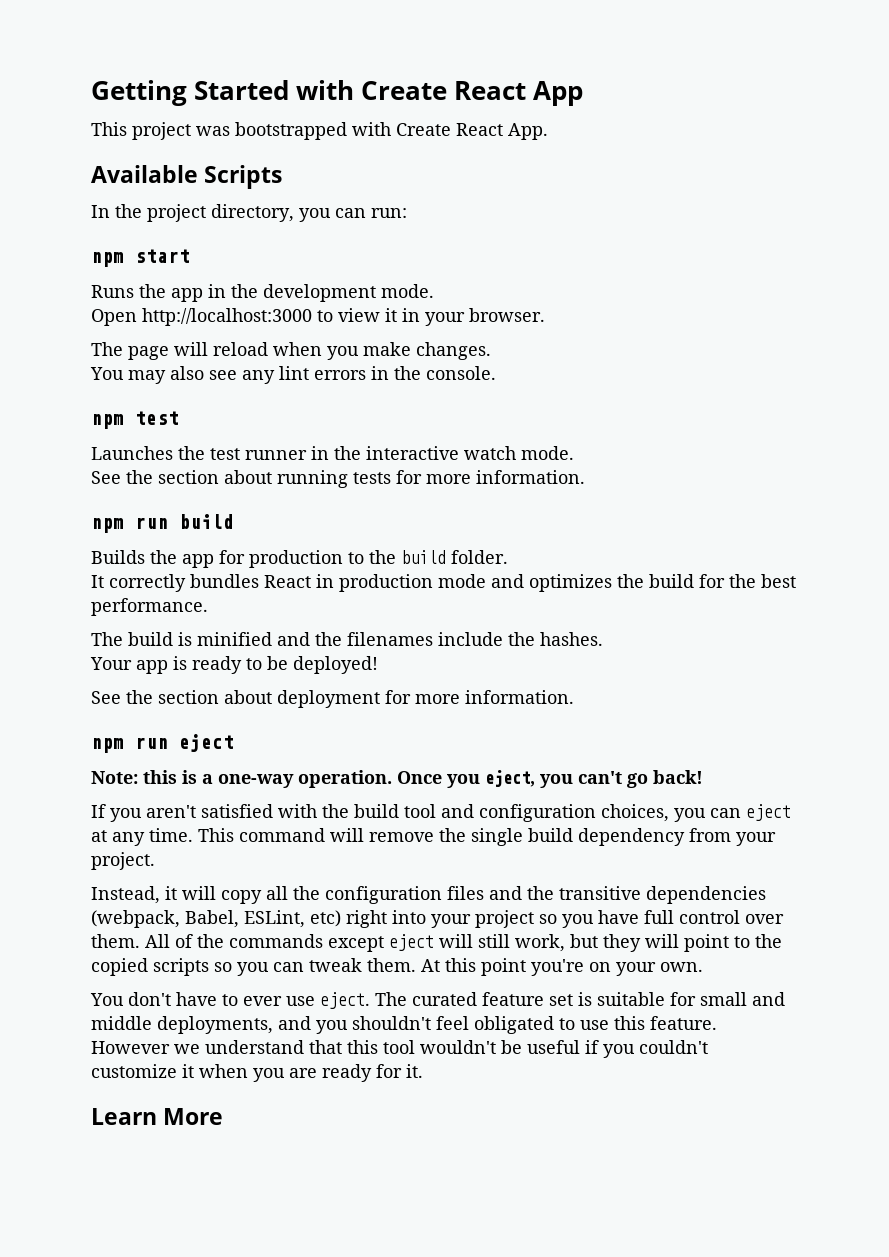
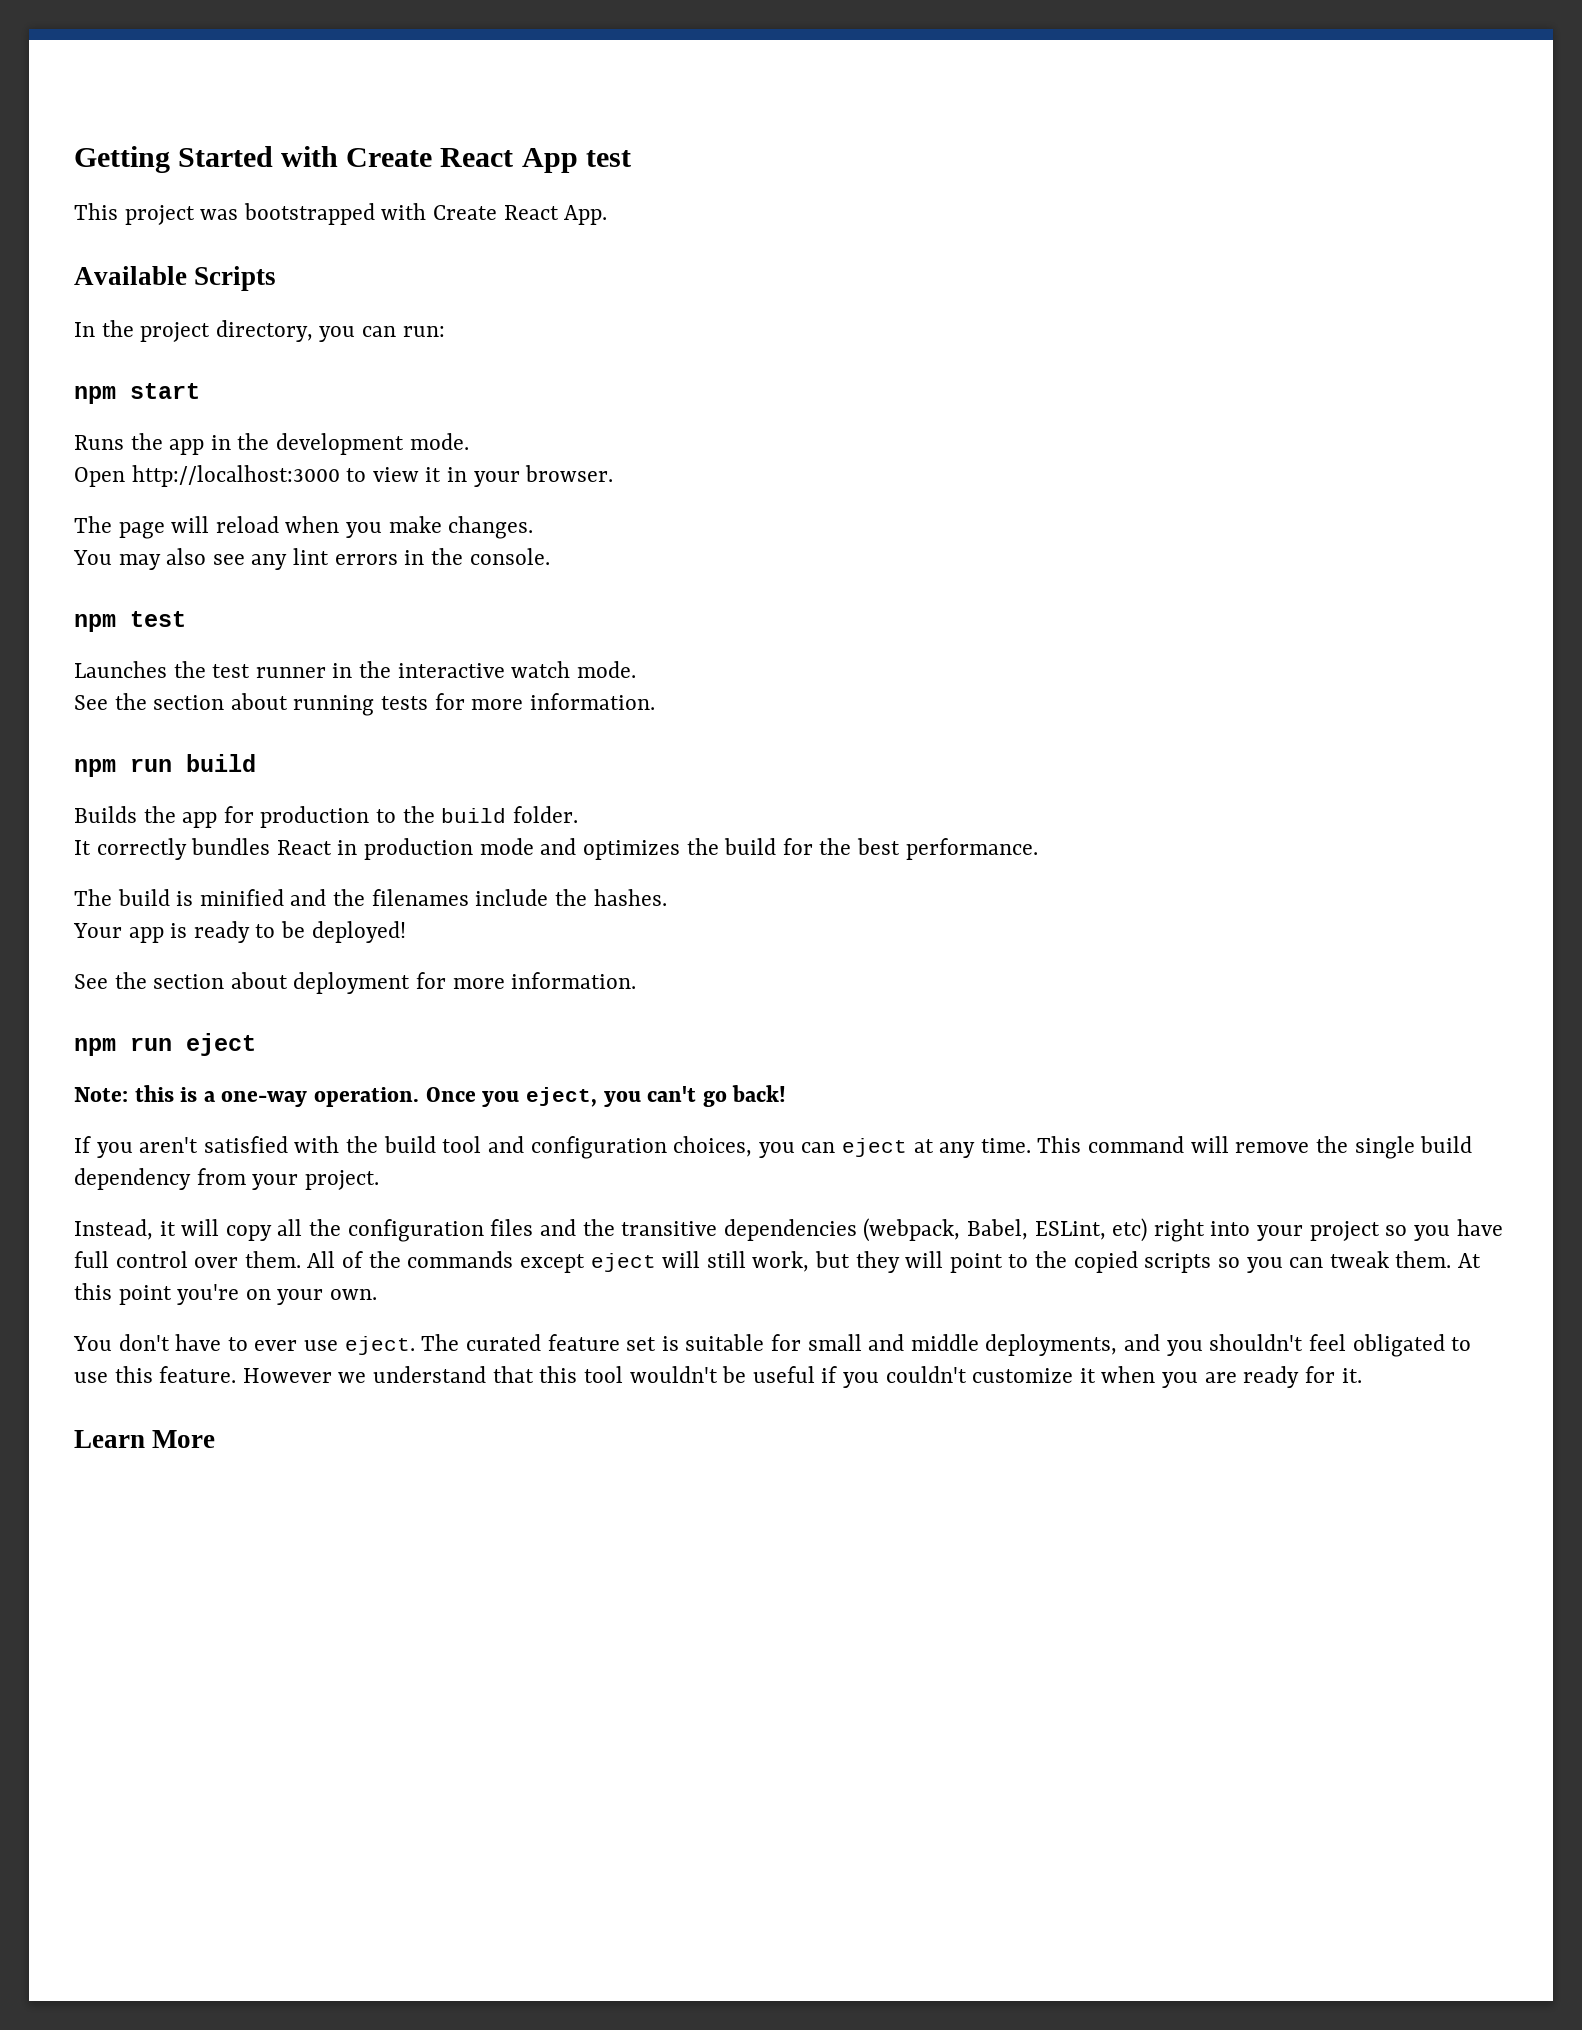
- Getting Started with Create React App
+ Getting Started with Create React App test

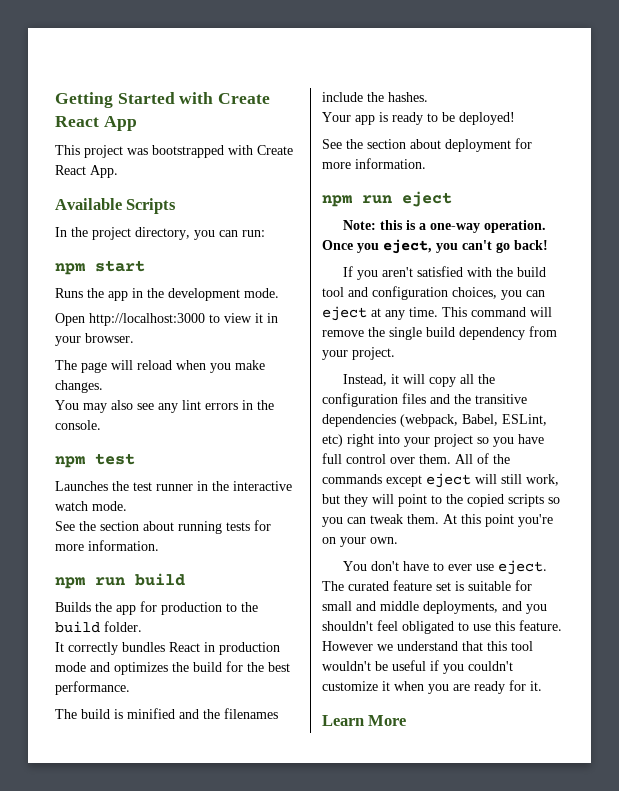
- Getting Started with Create React App test
+ Getting Started with Create React App

